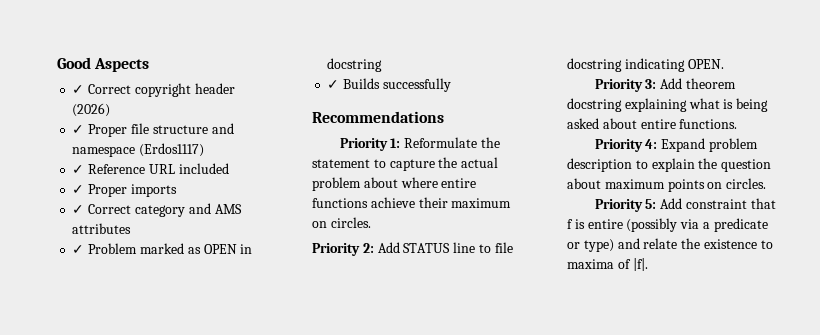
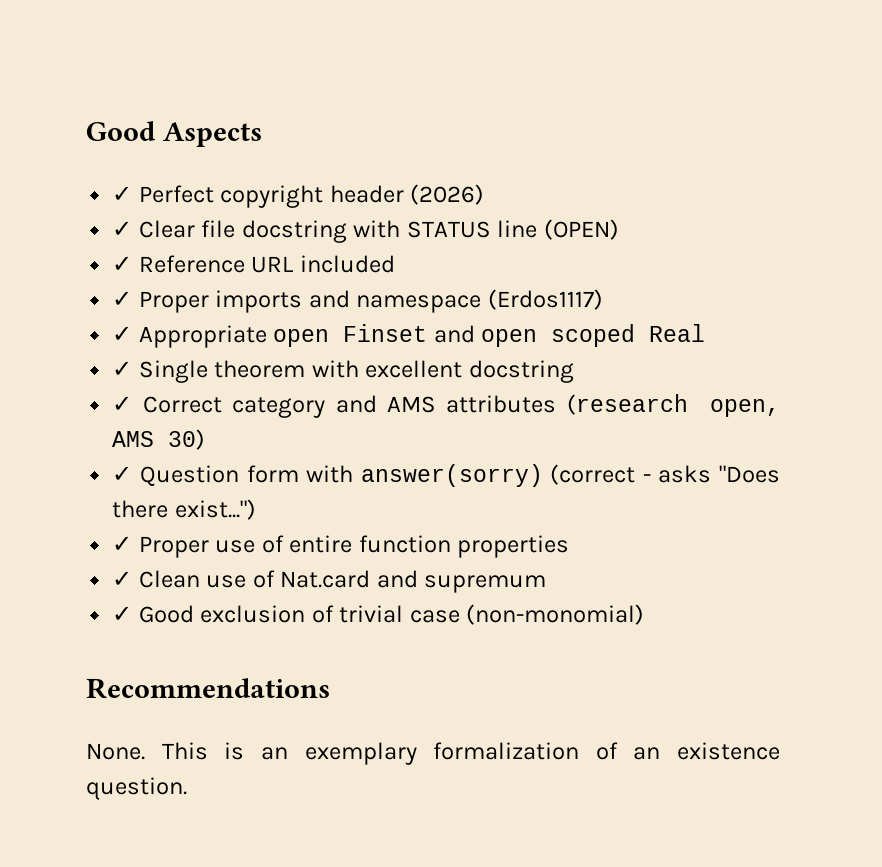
- ✓ Correct copyright header (2026)
+ ✓ Perfect copyright header (2026)
- ✓ Proper file structure and namespace (Erdos1117)
+ ✓ Clear file docstring with STATUS line (OPEN)
- ✓ Proper imports
+ ✓ Proper imports and namespace (Erdos1117)
+ ✓ Appropriate open Finset and open scoped Real
+ ✓ Single theorem with excellent docstring
- ✓ Correct category and AMS attributes
- ✓ Problem marked as OPEN in docstring
- ✓ Builds successfully
+ ✓ Correct category and AMS attributes (research open, AMS 30)
+ ✓ Question form with answer(sorry) (correct - asks "Does there exist...")
+ ✓ Proper use of entire function properties
+ ✓ Clean use of Nat.card and supremum
+ ✓ Good exclusion of trivial case (non-monomial)
  Recommendations
- Priority 1: Reformulate the statement to capture the actual problem about where entire functions achieve their maximum on circles.
- Priority 2: Add STATUS line to file docstring indicating OPEN.
- Priority 3: Add theorem docstring explaining what is being asked about entire functions.
- Priority 4: Expand problem description to explain the question about maximum points on circles.
- Priority 5: Add constraint that f is entire (possibly via a predicate or type) and relate the existence to maxima of |f|.
+ None. This is an exemplary formalization of an existence question.

